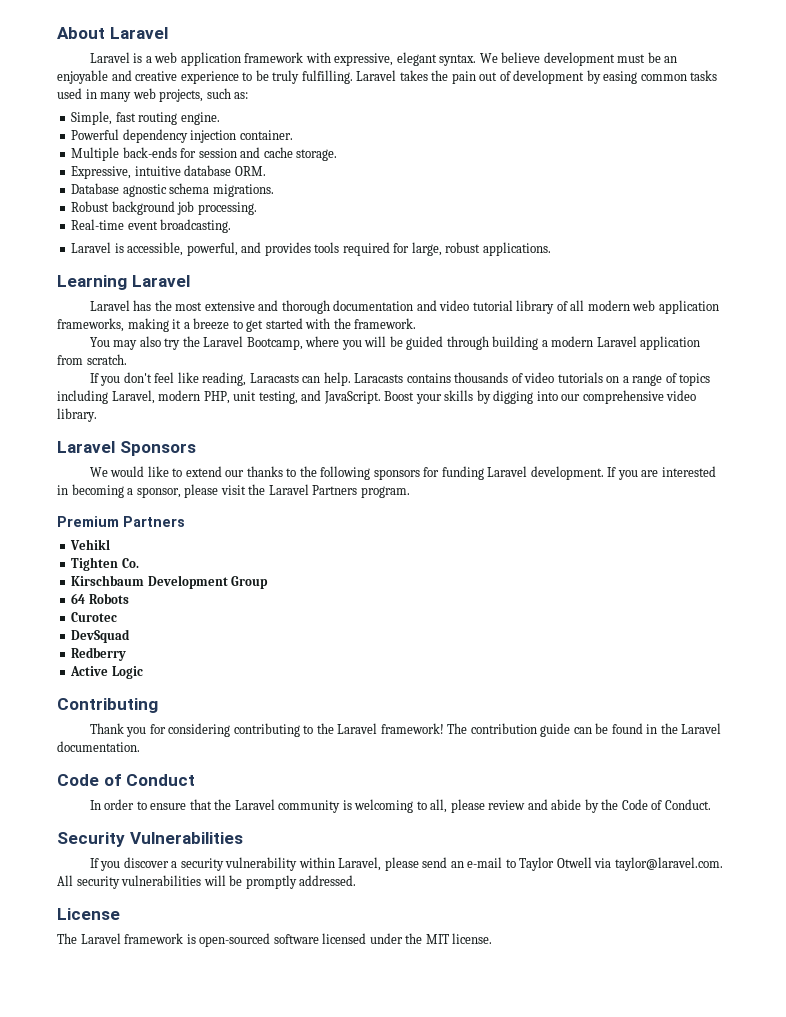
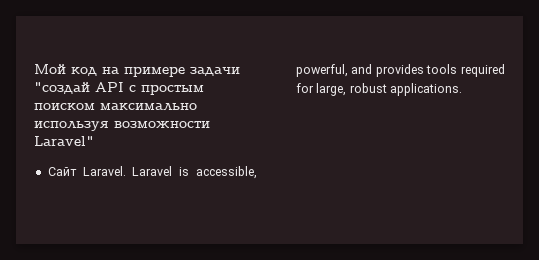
- About Laravel
- Laravel is a web application framework with expressive, elegant syntax. We believe development must be an enjoyable and creative experience to be truly fulfilling. Laravel takes the pain out of development by easing common tasks used in many web projects, such as:
- Simple, fast routing engine.
- Powerful dependency injection container.
- Multiple back-ends for session and cache storage.
- Expressive, intuitive database ORM.
- Database agnostic schema migrations.
- Robust background job processing.
- Real-time event broadcasting.
- Laravel is accessible, powerful, and provides tools required for large, robust applications.
+ Мой код на примере задачи "создай API с простым поиском максимально используя возможности Laravel"
+ Сайт Laravel. Laravel is accessible, powerful, and provides tools required for large, robust applications.
- Learning Laravel
- Laravel has the most extensive and thorough documentation and video tutorial library of all modern web application frameworks, making it a breeze to get started with the framework.
- You may also try the Laravel Bootcamp, where you will be guided through building a modern Laravel application from scratch.
- If you don't feel like reading, Laracasts can help. Laracasts contains thousands of video tutorials on a range of topics including Laravel, modern PHP, unit testing, and JavaScript. Boost your skills by digging into our comprehensive video library.
- Laravel Sponsors
- We would like to extend our thanks to the following sponsors for funding Laravel development. If you are interested in becoming a sponsor, please visit the Laravel Partners program.
- Premium Partners
- Vehikl
- Tighten Co.
- Kirschbaum Development Group
- 64 Robots
- Curotec
- DevSquad
- Redberry
- Active Logic
- Contributing
- Thank you for considering contributing to the Laravel framework! The contribution guide can be found in the Laravel documentation.
- Code of Conduct
- In order to ensure that the Laravel community is welcoming to all, please review and abide by the Code of Conduct.
- Security Vulnerabilities
- If you discover a security vulnerability within Laravel, please send an e-mail to Taylor Otwell via taylor@laravel.com. All security vulnerabilities will be promptly addressed.
- License
- The Laravel framework is open-sourced software licensed under the MIT license.

